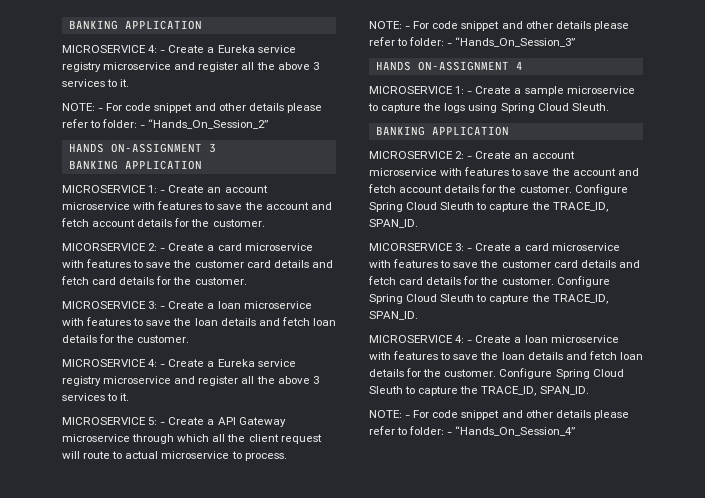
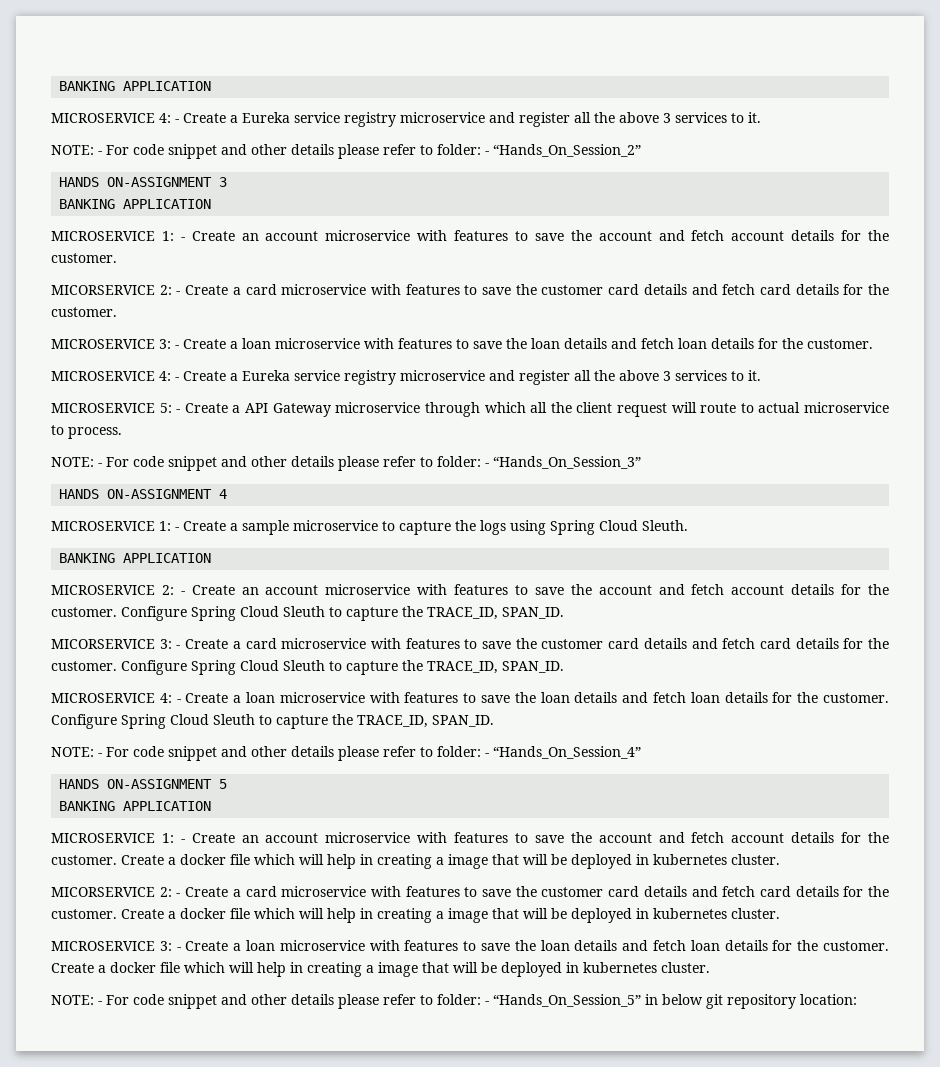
+ HANDS ON-ASSIGNMENT 5
+ BANKING APPLICATION
+ MICROSERVICE 1: - Create an account microservice with features to save the account and fetch account details for the customer. Create a docker file which will help in creating a image that will be deployed in kubernetes cluster.
+ MICORSERVICE 2: - Create a card microservice with features to save the customer card details and fetch card details for the customer. Create a docker file which will help in creating a image that will be deployed in kubernetes cluster.
+ MICROSERVICE 3: - Create a loan microservice with features to save the loan details and fetch loan details for the customer. Create a docker file which will help in creating a image that will be deployed in kubernetes cluster.
+ NOTE: - For code snippet and other details please refer to folder: - “Hands_On_Session_5” in below git repository location:

